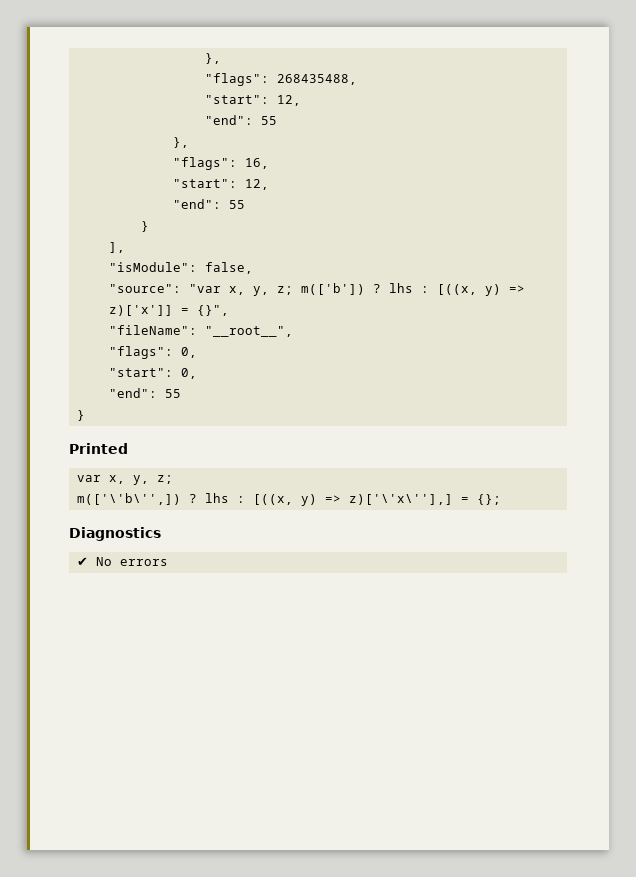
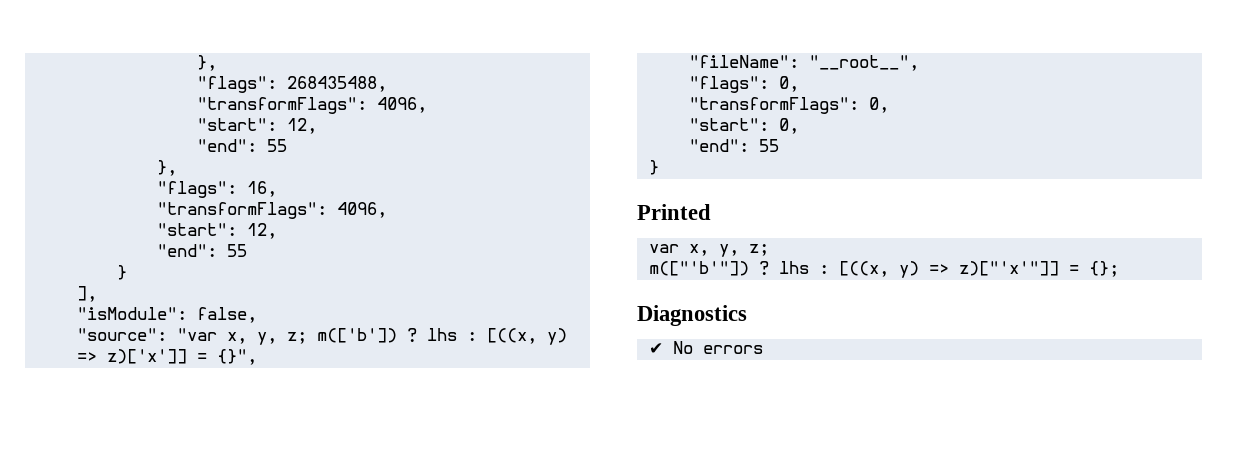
  "flags": 268435488,
+ "transformFlags": 4096,
  "flags": 16,
+ "transformFlags": 4096,
+ "transformFlags": 0,
- m(['\'b\'',]) ? lhs : [((x, y) => z)['\'x\''],] = {};
+ m(["'b'"]) ? lhs : [((x, y) => z)["'x'"]] = {};

